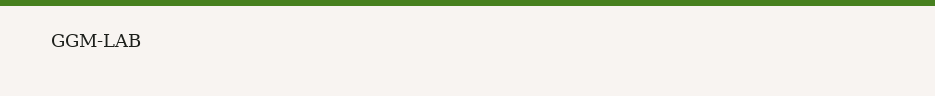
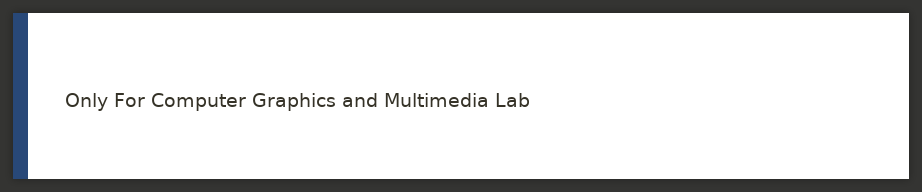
- GGM-LAB
+ Only For Computer Graphics and Multimedia Lab

